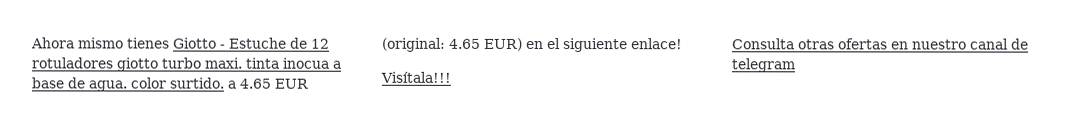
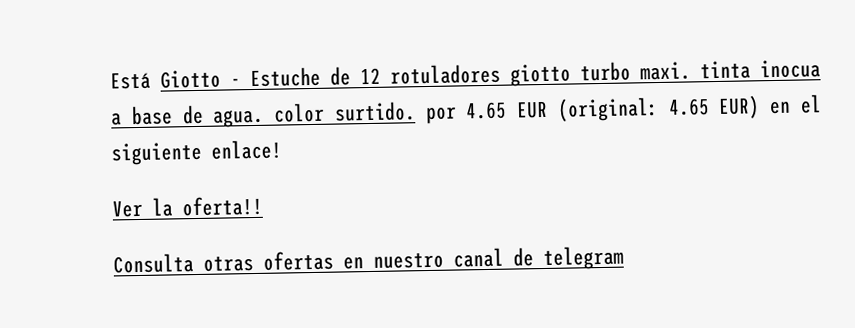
- Ahora mismo tienes Giotto - Estuche de 12 rotuladores giotto turbo maxi. tinta inocua a base de agua. color surtido. a 4.65 EUR (original: 4.65 EUR) en el siguiente enlace!
+ Está Giotto - Estuche de 12 rotuladores giotto turbo maxi. tinta inocua a base de agua. color surtido. por 4.65 EUR (original: 4.65 EUR) en el siguiente enlace!
- Visítala!!!
+ Ver la oferta!!

